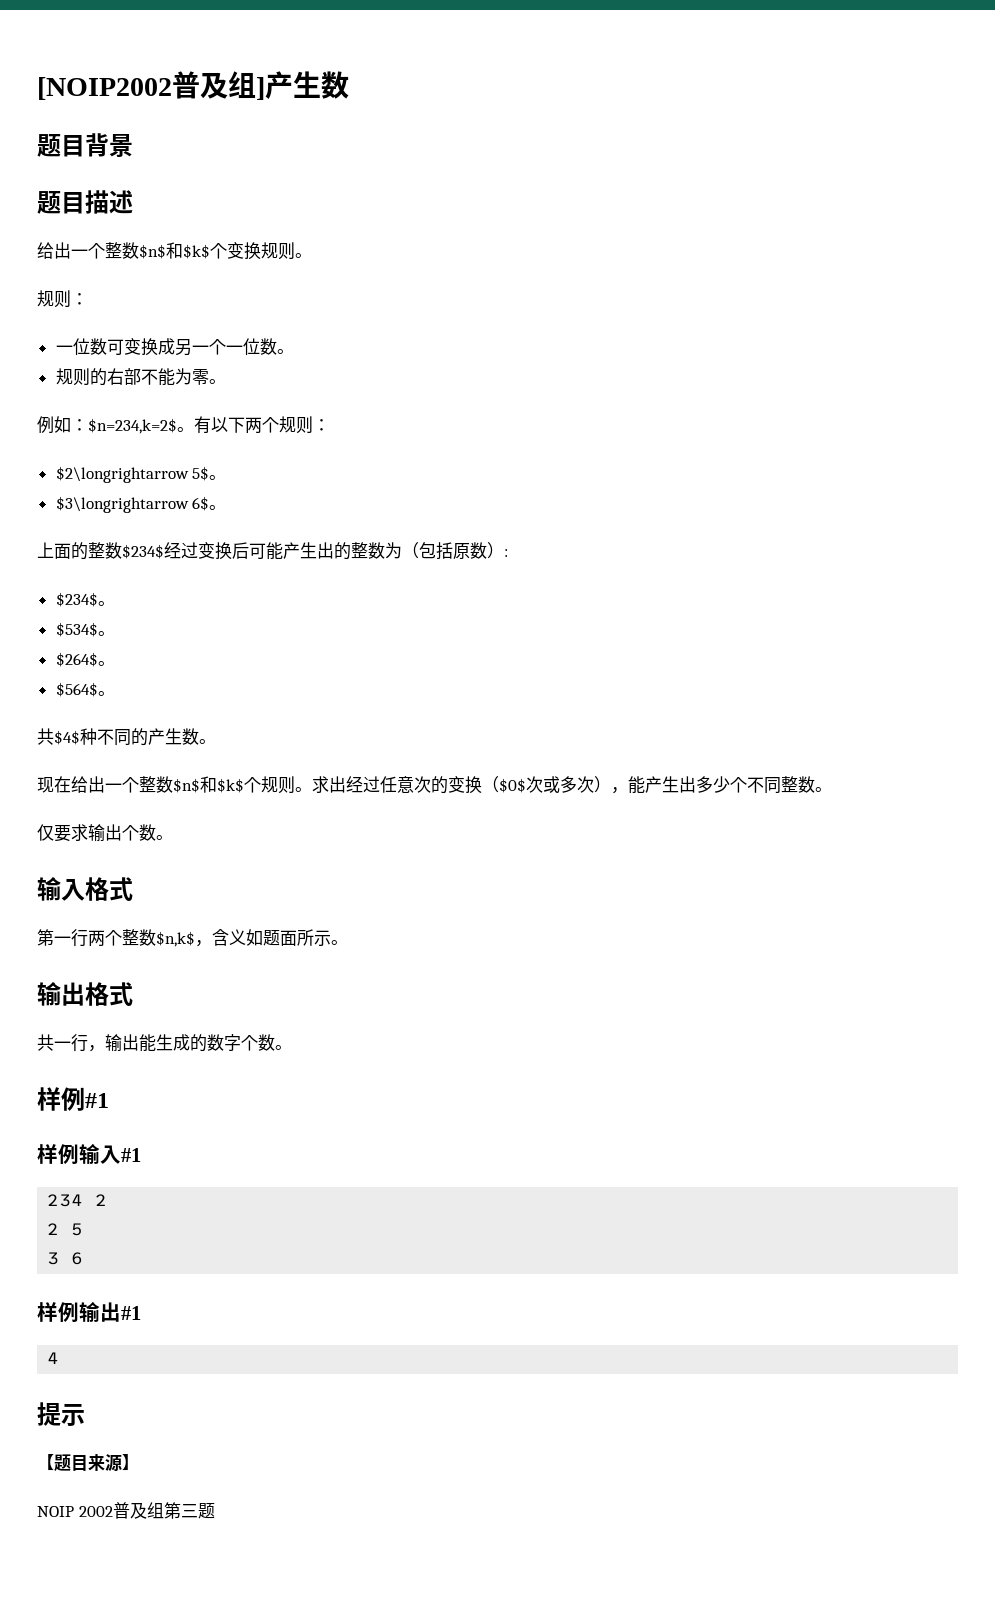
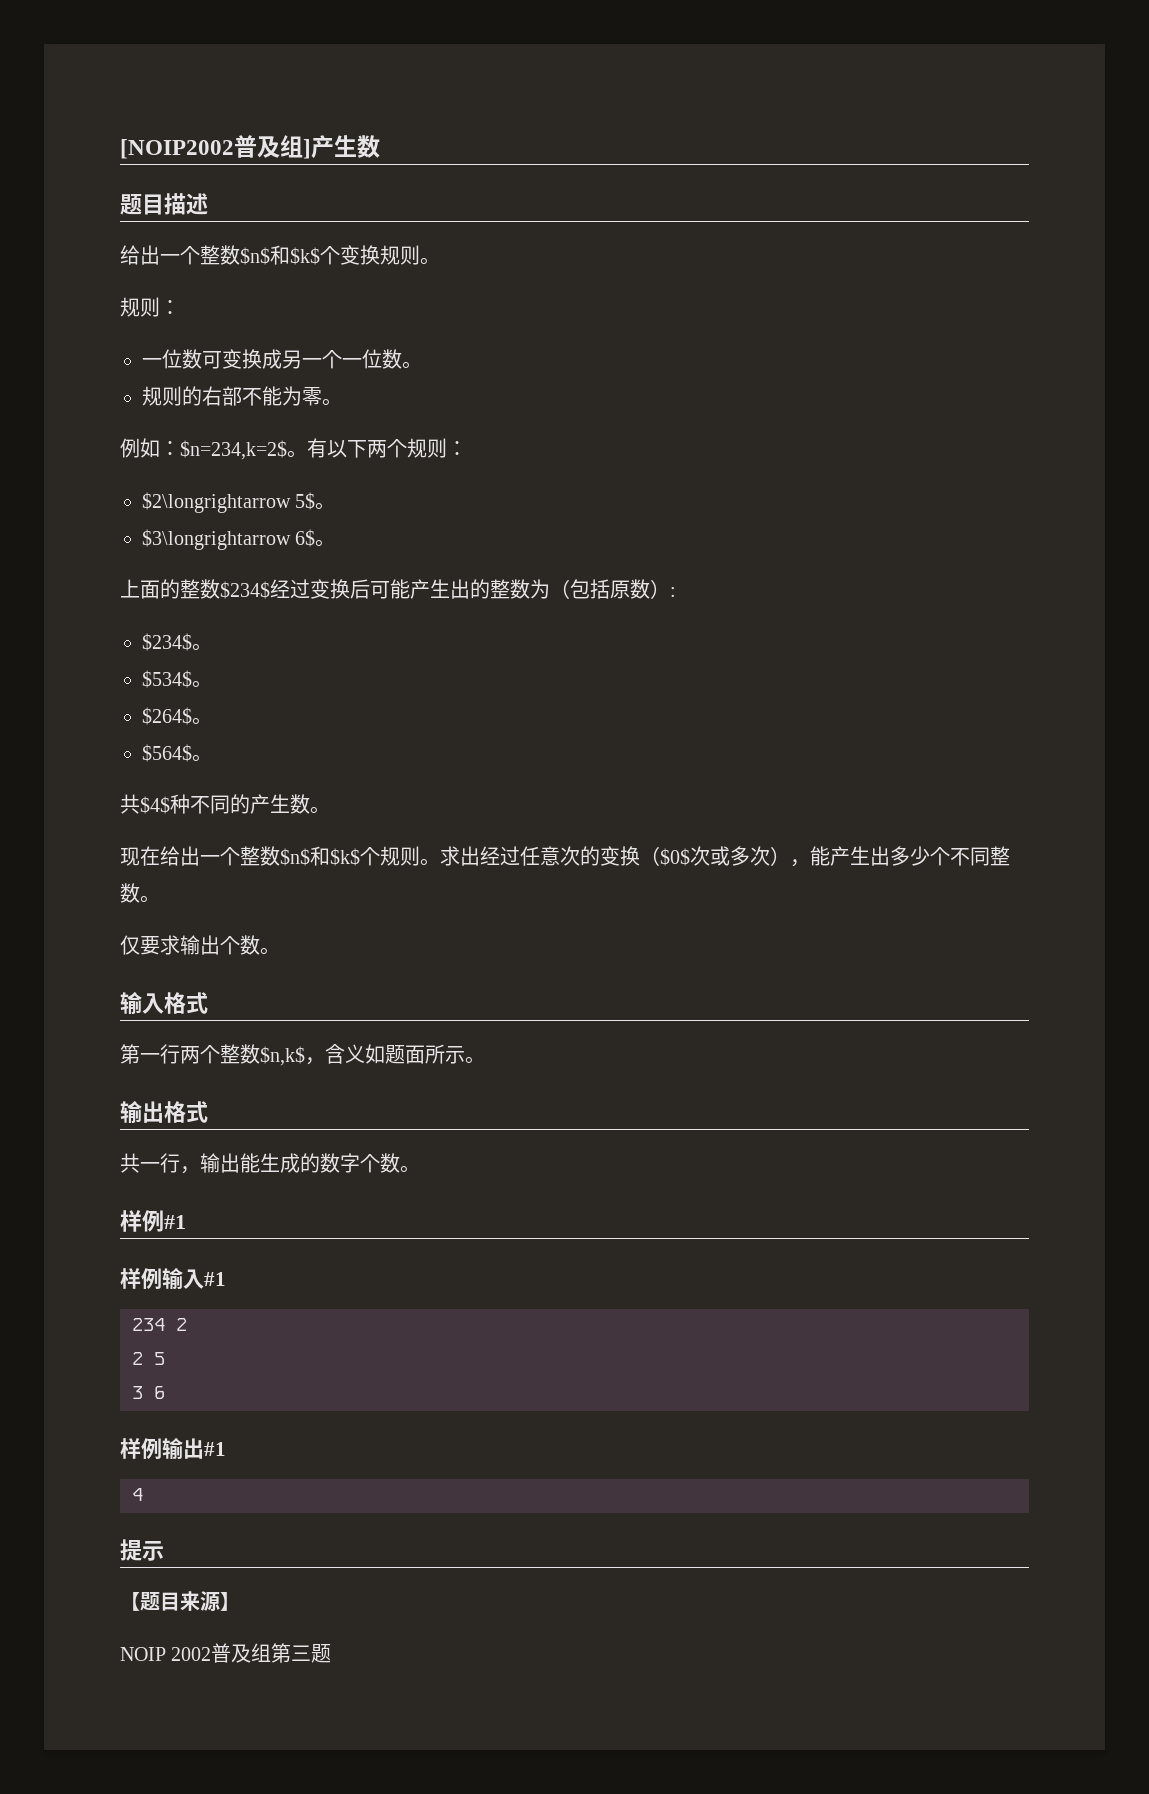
- 题目背景

